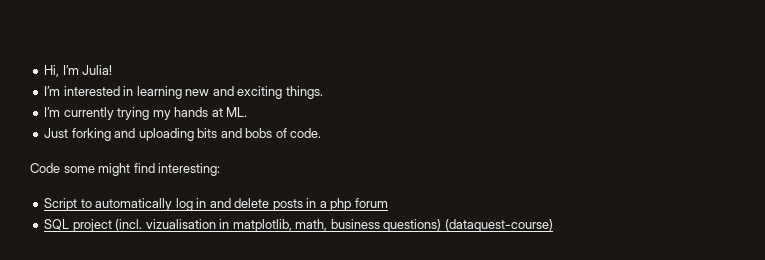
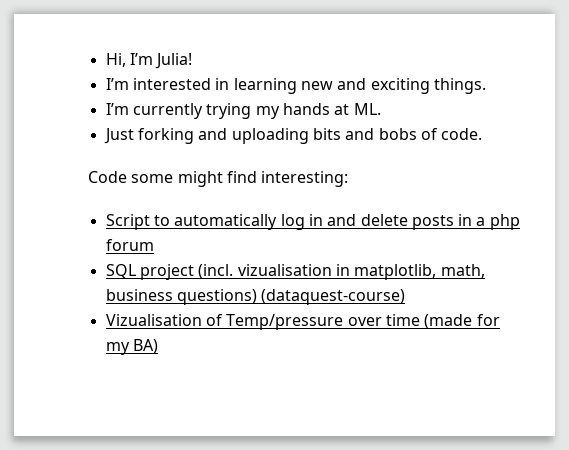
+ Vizualisation of Temp/pressure over time (made for my BA)

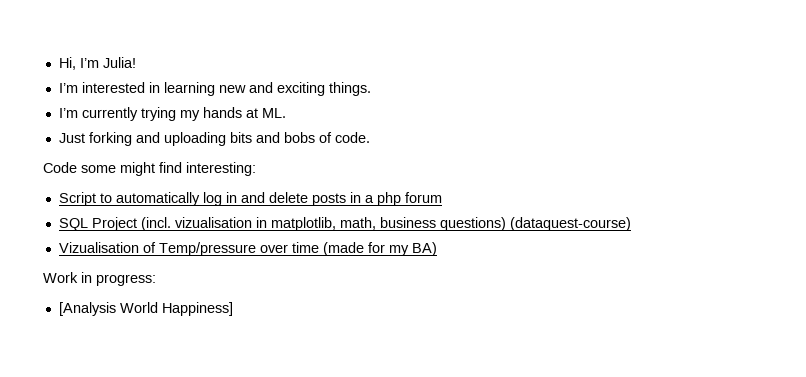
- SQL project (incl. vizualisation in matplotlib, math, business questions) (dataquest-course)
+ SQL Project (incl. vizualisation in matplotlib, math, business questions) (dataquest-course)
+ Work in progress:
+ [Analysis World Happiness]

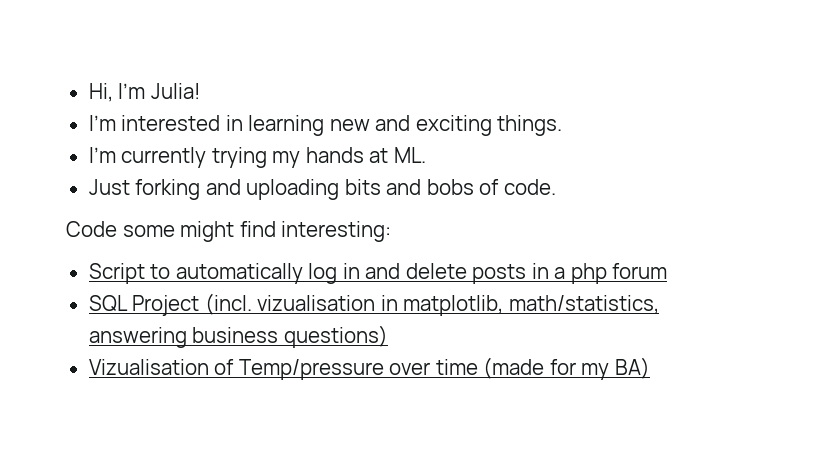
- SQL Project (incl. vizualisation in matplotlib, math, business questions) (dataquest-course)
+ SQL Project (incl. vizualisation in matplotlib, math/statistics, answering business questions)
- Work in progress:
- [Analysis World Happiness]

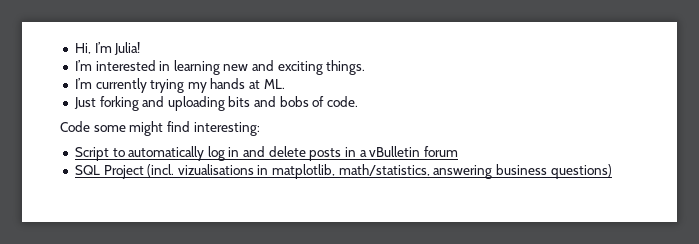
- Script to automatically log in and delete posts in a php forum
+ Script to automatically log in and delete posts in a vBulletin forum
- SQL Project (incl. vizualisation in matplotlib, math/statistics, answering business questions)
+ SQL Project (incl. vizualisations in matplotlib, math/statistics, answering business questions)
- Vizualisation of Temp/pressure over time (made for my BA)

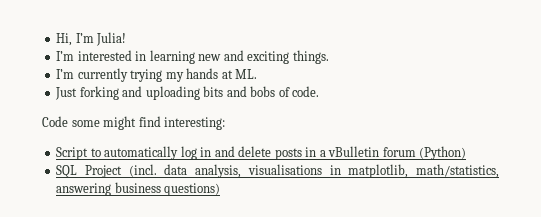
- Script to automatically log in and delete posts in a vBulletin forum
+ Script to automatically log in and delete posts in a vBulletin forum (Python)
- SQL Project (incl. vizualisations in matplotlib, math/statistics, answering business questions)
+ SQL Project (incl. data analysis, visualisations in matplotlib, math/statistics, answering business questions)

